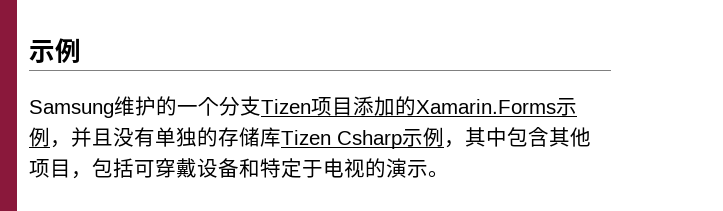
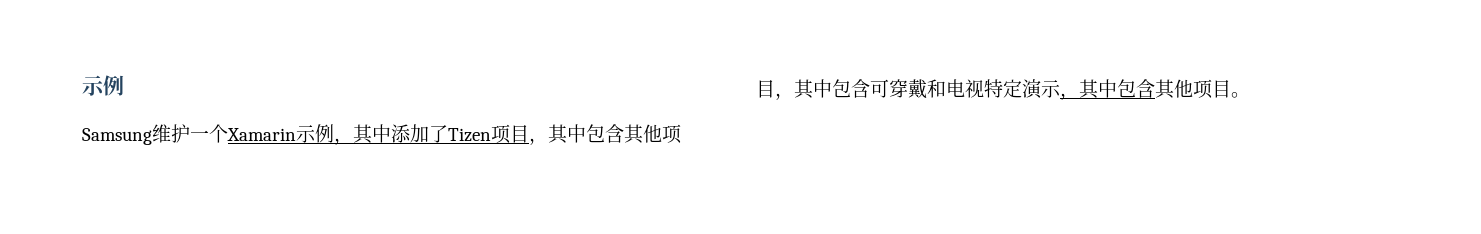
- Samsung维护的一个分支Tizen项目添加的Xamarin.Forms示例，并且没有单独的存储库Tizen Csharp示例，其中包含其他项目，包括可穿戴设备和特定于电视的演示。
+ Samsung维护一个Xamarin示例，其中添加了Tizen项目，其中包含其他项目，其中包含可穿戴和电视特定演示，其中包含其他项目。

